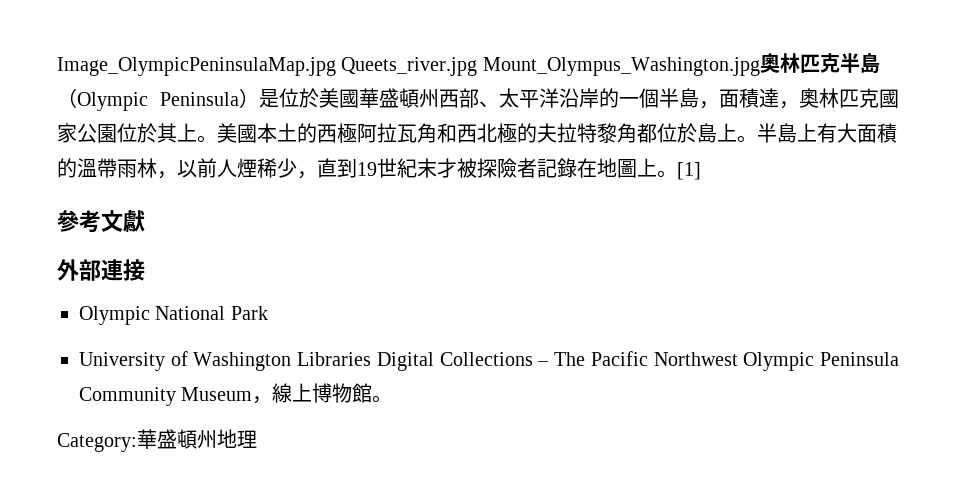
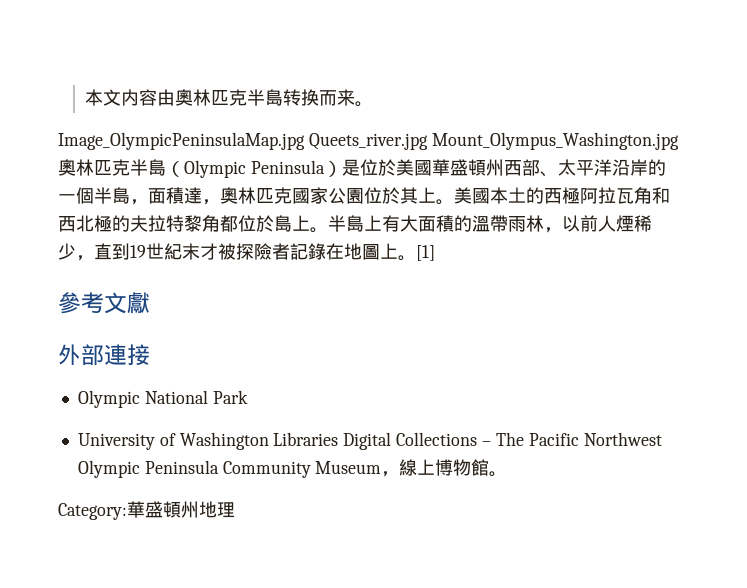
+ 本文内容由奧林匹克半島转换而来。

